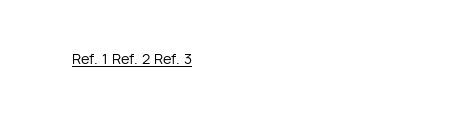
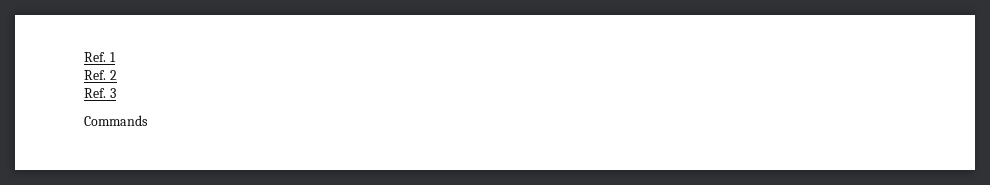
- Ref. 1 Ref. 2 Ref. 3
+ Ref. 1
+ Ref. 2
+ Ref. 3
+ Commands

